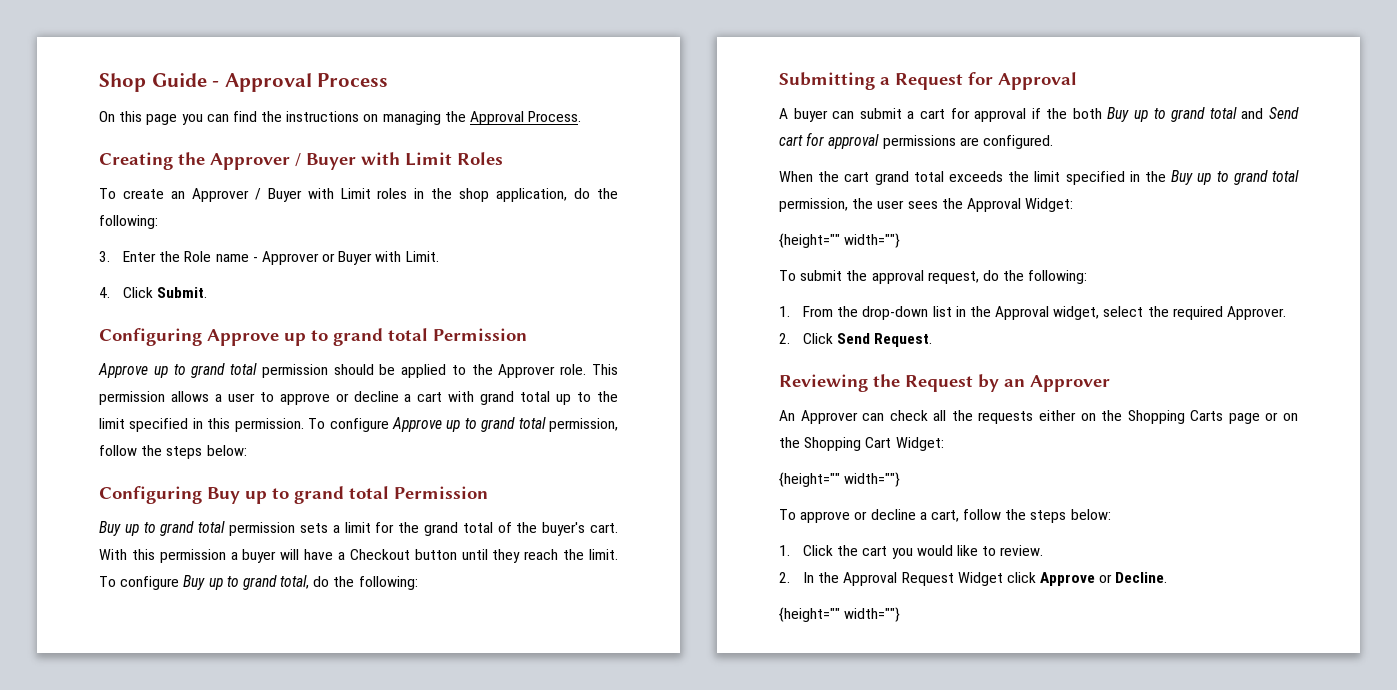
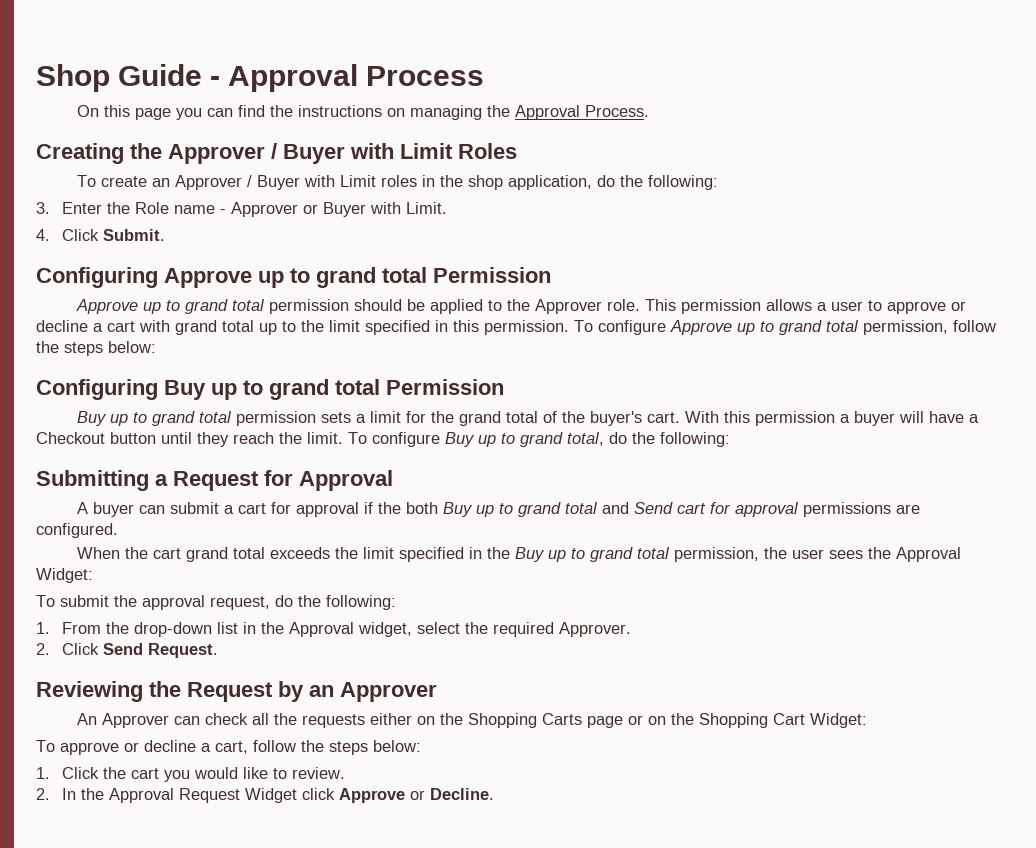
  When the cart grand total exceeds the limit specified in the Buy up to grand total permission, the user sees the Approval Widget:
- {height="" width=""}
  An Approver can check all the requests either on the Shopping Carts page or on the Shopping Cart Widget:
- {height="" width=""}
  2. In the Approval Request Widget click Approve or Decline.
- {height="" width=""}

